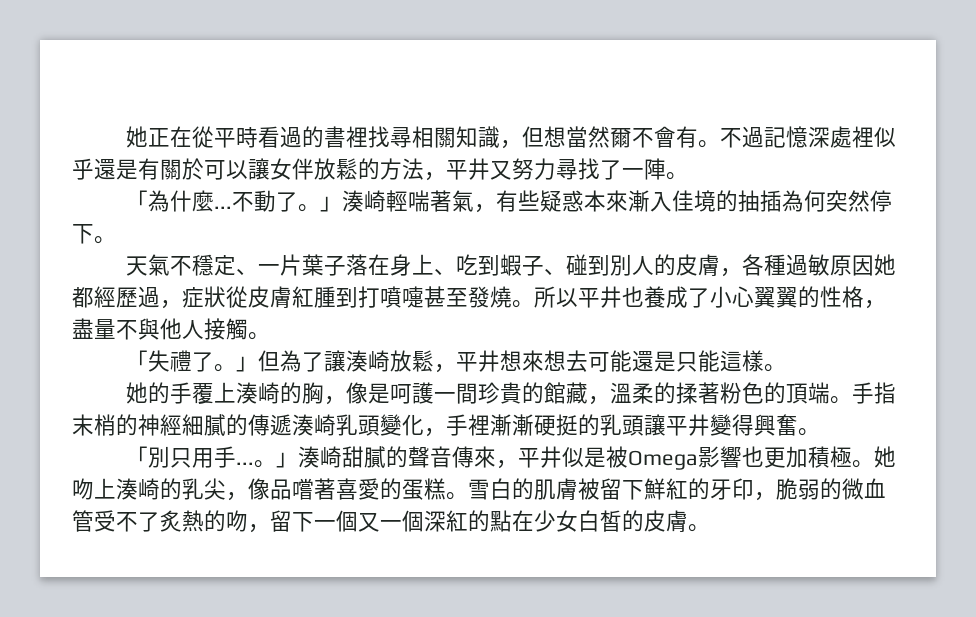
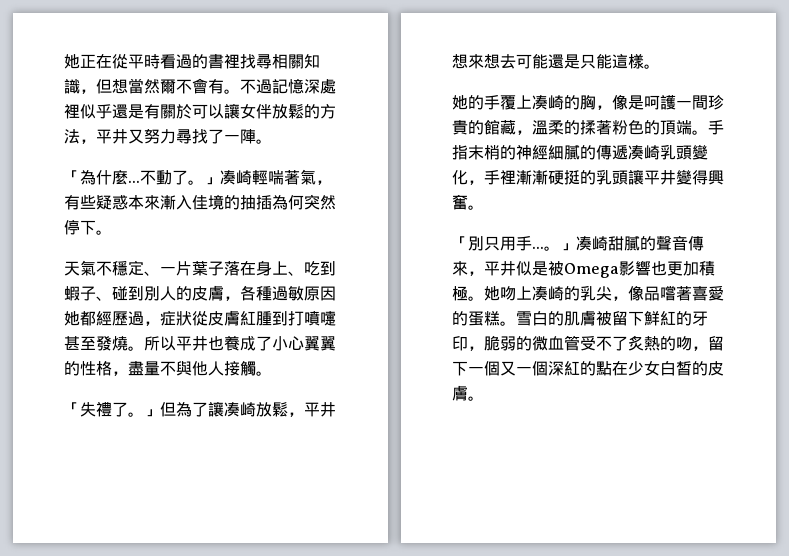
- 不動了。」湊崎輕喘著氣，有些疑惑本來漸入佳境的抽插為何突然停下。
+ 不動了。」凑崎輕喘著氣，有些疑惑本來漸入佳境的抽插為何突然停下。
- 「失禮了。」但為了讓湊崎放鬆，平井想來想去可能還是只能這樣。
+ 「失禮了。」但為了讓凑崎放鬆，平井想來想去可能還是只能這樣。
- 她的手覆上湊崎的胸，像是呵護一間珍貴的館藏，溫柔的揉著粉色的頂端。
+ 她的手覆上凑崎的胸，像是呵護一間珍貴的館藏，溫柔的揉著粉色的頂端。
- 手指末梢的神經細膩的傳遞湊崎乳頭變化，手裡漸漸硬挺的乳頭讓平井變得興奮。
+ 手指末梢的神經細膩的傳遞凑崎乳頭變化，手裡漸漸硬挺的乳頭讓平井變得興奮。
- 。」湊崎甜膩的聲音傳來，平井似是被Omega影響也更加積極。
+ 。」凑崎甜膩的聲音傳來，平井似是被Omega影響也更加積極。
- 她吻上湊崎的乳尖，像品嚐著喜愛的蛋糕。
+ 她吻上凑崎的乳尖，像品嚐著喜愛的蛋糕。

